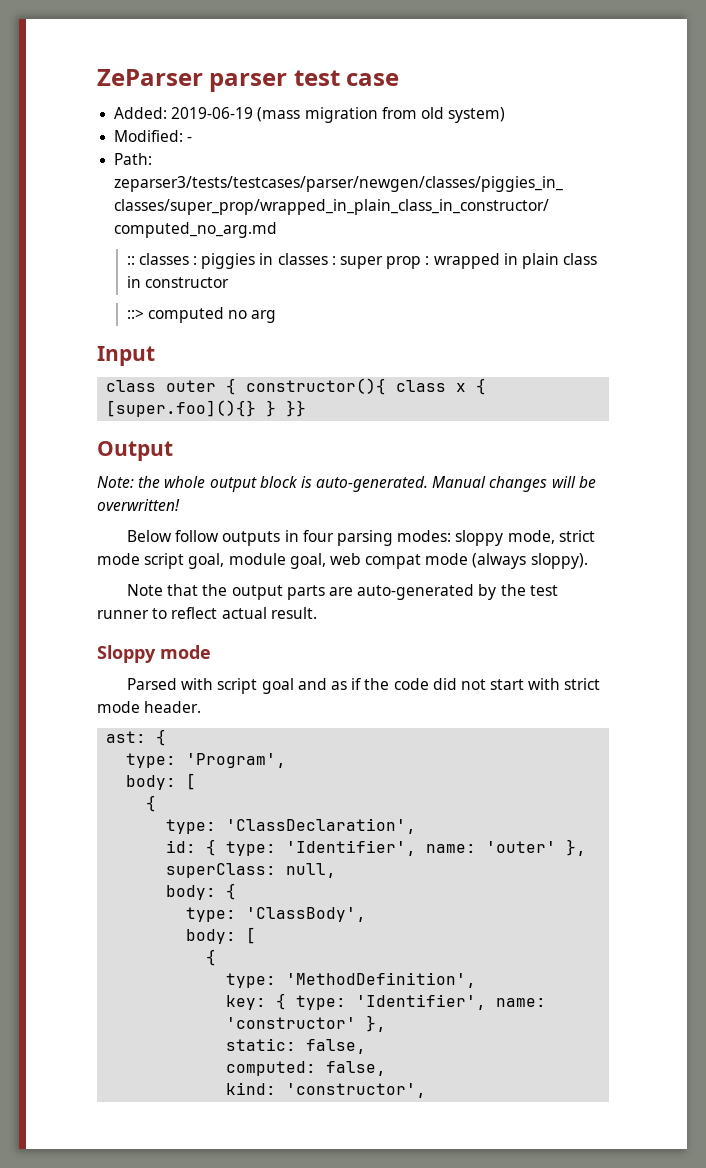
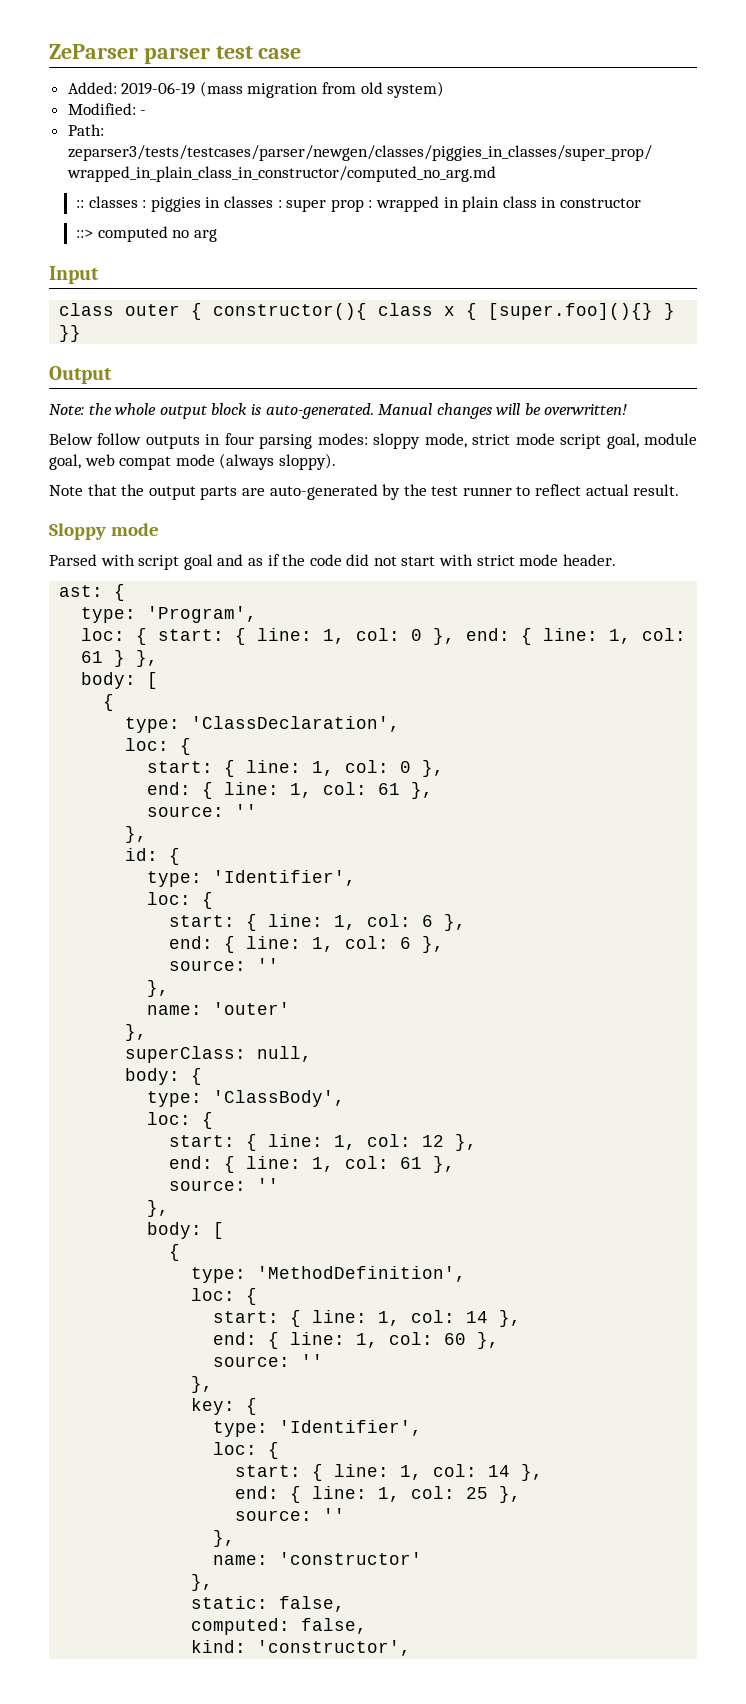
+ loc: { start: { line: 1, col: 0 }, end: { line: 1, col: 61 } },
  type: 'ClassDeclaration',
+ loc: {
+ start: { line: 1, col: 0 },
+ end: { line: 1, col: 61 },
+ source: ''
+ },
- id: { type: 'Identifier', name: 'outer' },
+ id: {
+ type: 'Identifier',
+ loc: {
+ start: { line: 1, col: 6 },
+ end: { line: 1, col: 6 },
+ source: ''
+ },
+ name: 'outer'
+ },
  type: 'ClassBody',
+ loc: {
+ start: { line: 1, col: 12 },
+ end: { line: 1, col: 61 },
+ source: ''
+ },
  type: 'MethodDefinition',
+ loc: {
+ start: { line: 1, col: 14 },
+ end: { line: 1, col: 60 },
+ source: ''
+ },
- key: { type: 'Identifier', name: 'constructor' },
+ key: {
+ type: 'Identifier',
+ loc: {
+ start: { line: 1, col: 14 },
+ end: { line: 1, col: 25 },
+ source: ''
+ },
+ name: 'constructor'
+ },

